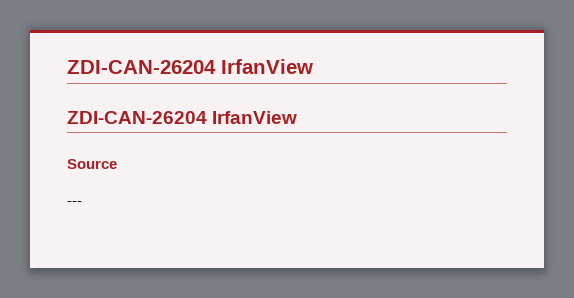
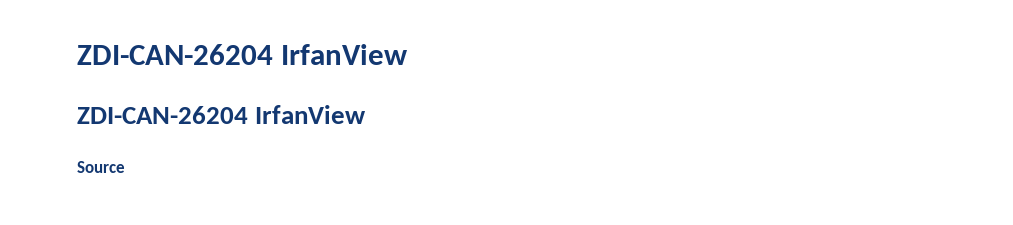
- ---

